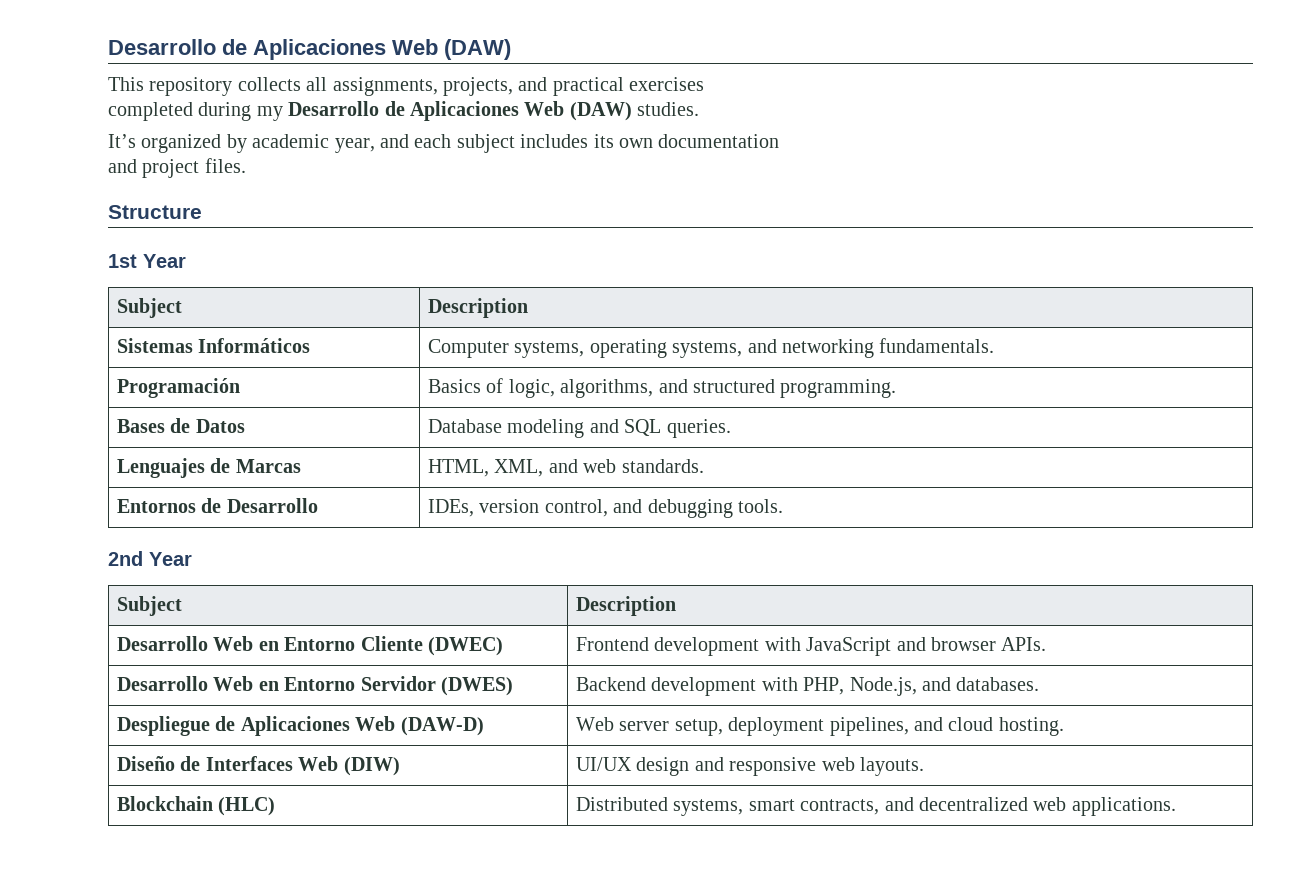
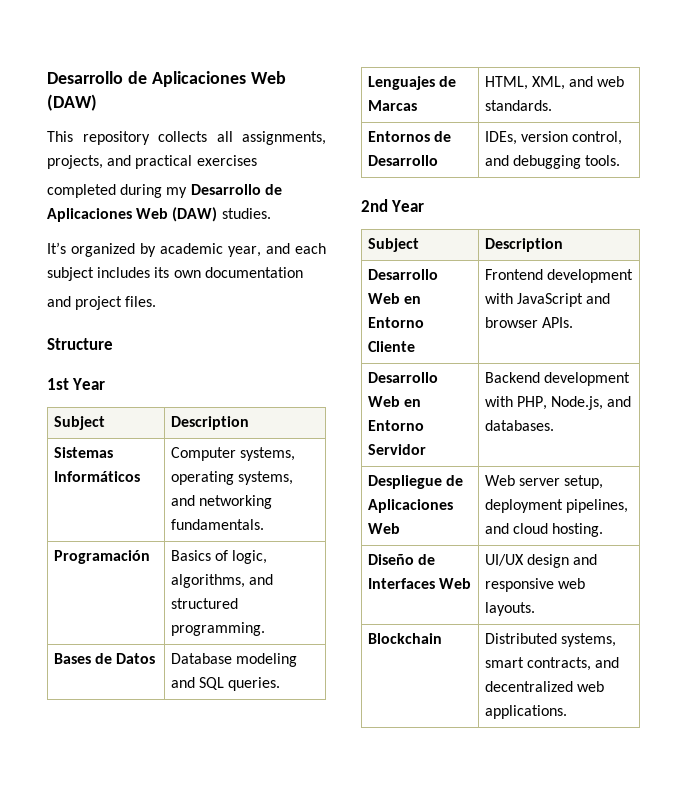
- Desarrollo Web en Entorno Cliente (DWEC) | Frontend development with JavaScript and browser APIs.
+ Desarrollo Web en Entorno Cliente | Frontend development with JavaScript and browser APIs.
- Desarrollo Web en Entorno Servidor (DWES) | Backend development with PHP, Node.js, and databases.
+ Desarrollo Web en Entorno Servidor | Backend development with PHP, Node.js, and databases.
- Despliegue de Aplicaciones Web (DAW-D) | Web server setup, deployment pipelines, and cloud hosting.
+ Despliegue de Aplicaciones Web | Web server setup, deployment pipelines, and cloud hosting.
- Diseño de Interfaces Web (DIW) | UI/UX design and responsive web layouts.
+ Diseño de Interfaces Web | UI/UX design and responsive web layouts.
- Blockchain (HLC) | Distributed systems, smart contracts, and decentralized web applications.
+ Blockchain | Distributed systems, smart contracts, and decentralized web applications.

